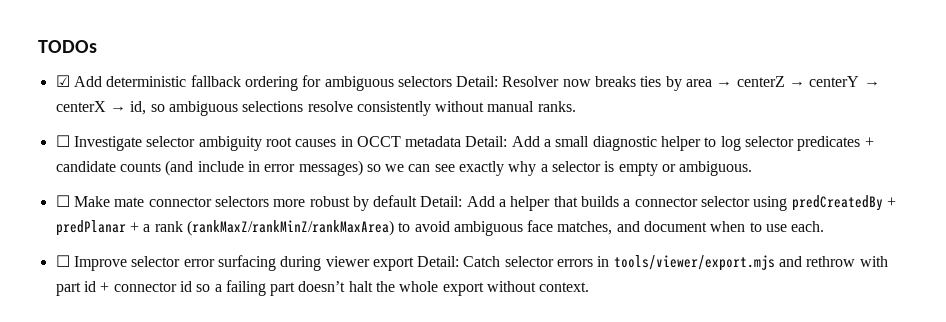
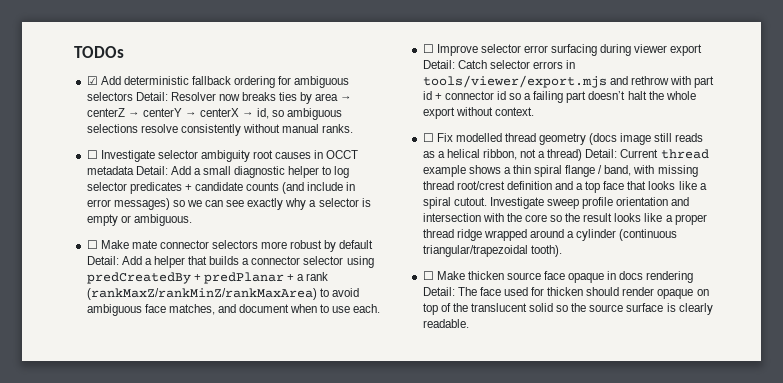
+ ☐ Fix modelled thread geometry (docs image still reads as a helical ribbon, not a thread) Detail: Current thread example shows a thin spiral flange / band, with missing thread root/crest definition and a top face that looks like a spiral cutout. Investigate sweep profile orientation and intersection with the core so the result looks like a proper thread ridge wrapped around a cylinder (continuous triangular/trapezoidal tooth).
+ ☐ Make thicken source face opaque in docs rendering Detail: The face used for thicken should render opaque on top of the translucent solid so the source surface is clearly readable.

